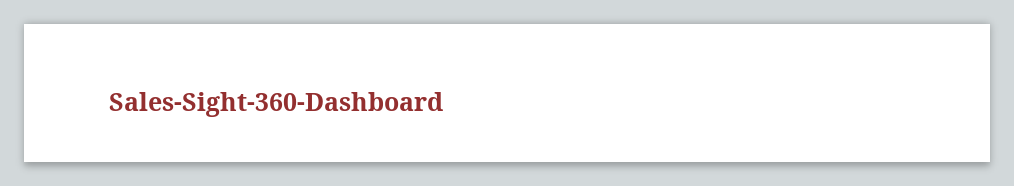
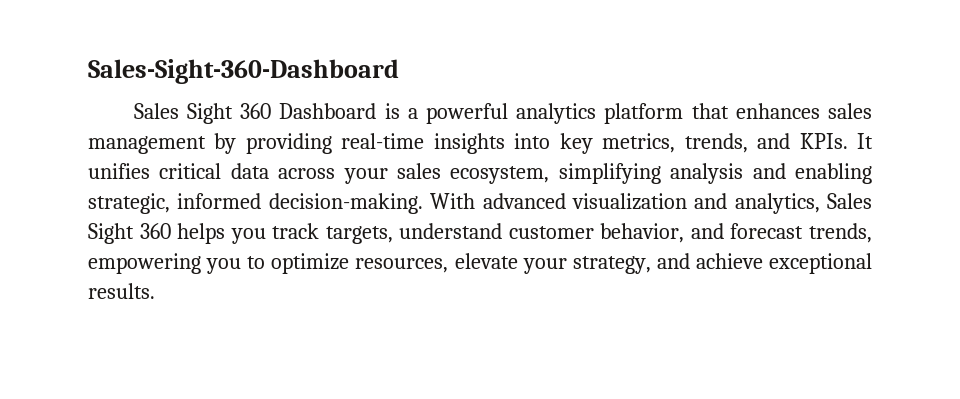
+ Sales Sight 360 Dashboard is a powerful analytics platform that enhances sales management by providing real-time insights into key metrics, trends, and KPIs. It unifies critical data across your sales ecosystem, simplifying analysis and enabling strategic, informed decision-making. With advanced visualization and analytics, Sales Sight 360 helps you track targets, understand customer behavior, and forecast trends, empowering you to optimize resources, elevate your strategy, and achieve exceptional results.

